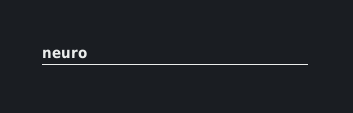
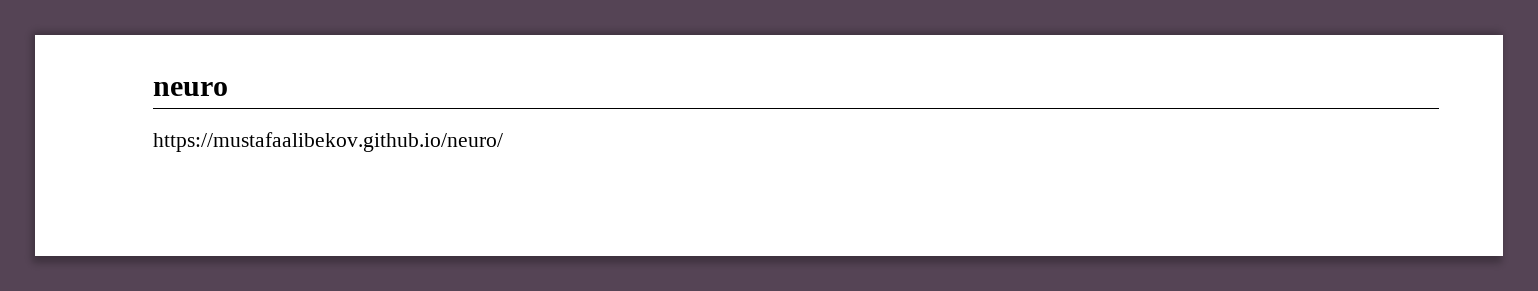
+ https://mustafaalibekov.github.io/neuro/

